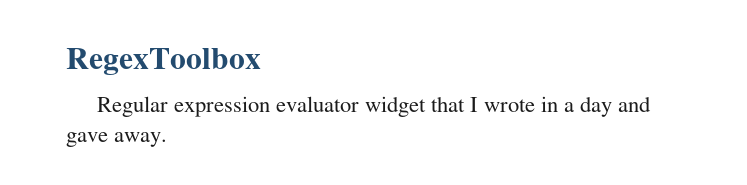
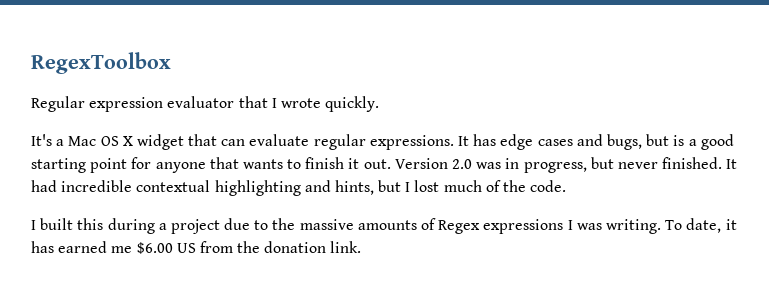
- Regular expression evaluator widget that I wrote in a day and gave away.
+ Regular expression evaluator that I wrote quickly.
+ It's a Mac OS X widget that can evaluate regular expressions. It has edge cases and bugs, but is a good starting point for anyone that wants to finish it out. Version 2.0 was in progress, but never finished. It had incredible contextual highlighting and hints, but I lost much of the code.
+ I built this during a project due to the massive amounts of Regex expressions I was writing. To date, it has earned me $6.00 US from the donation link.

